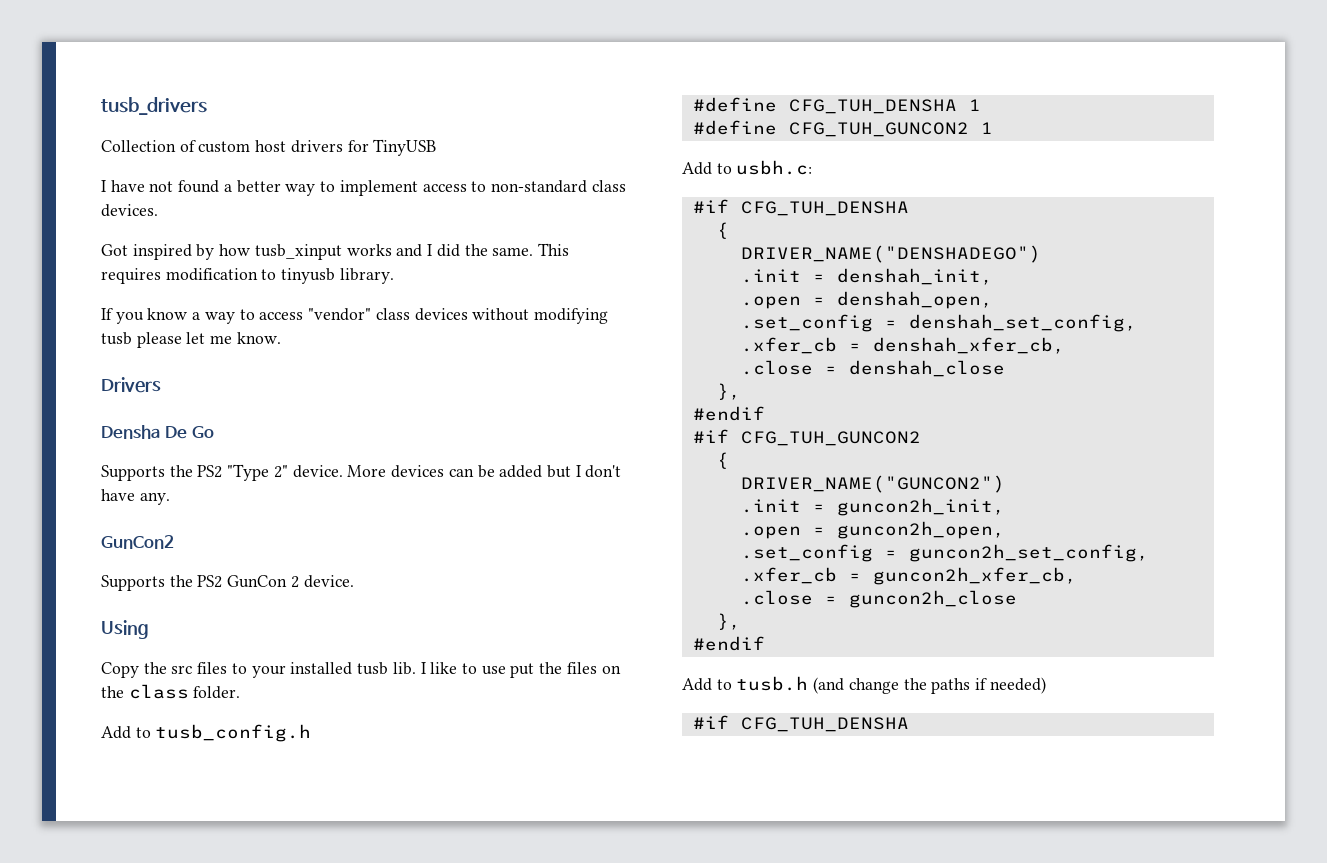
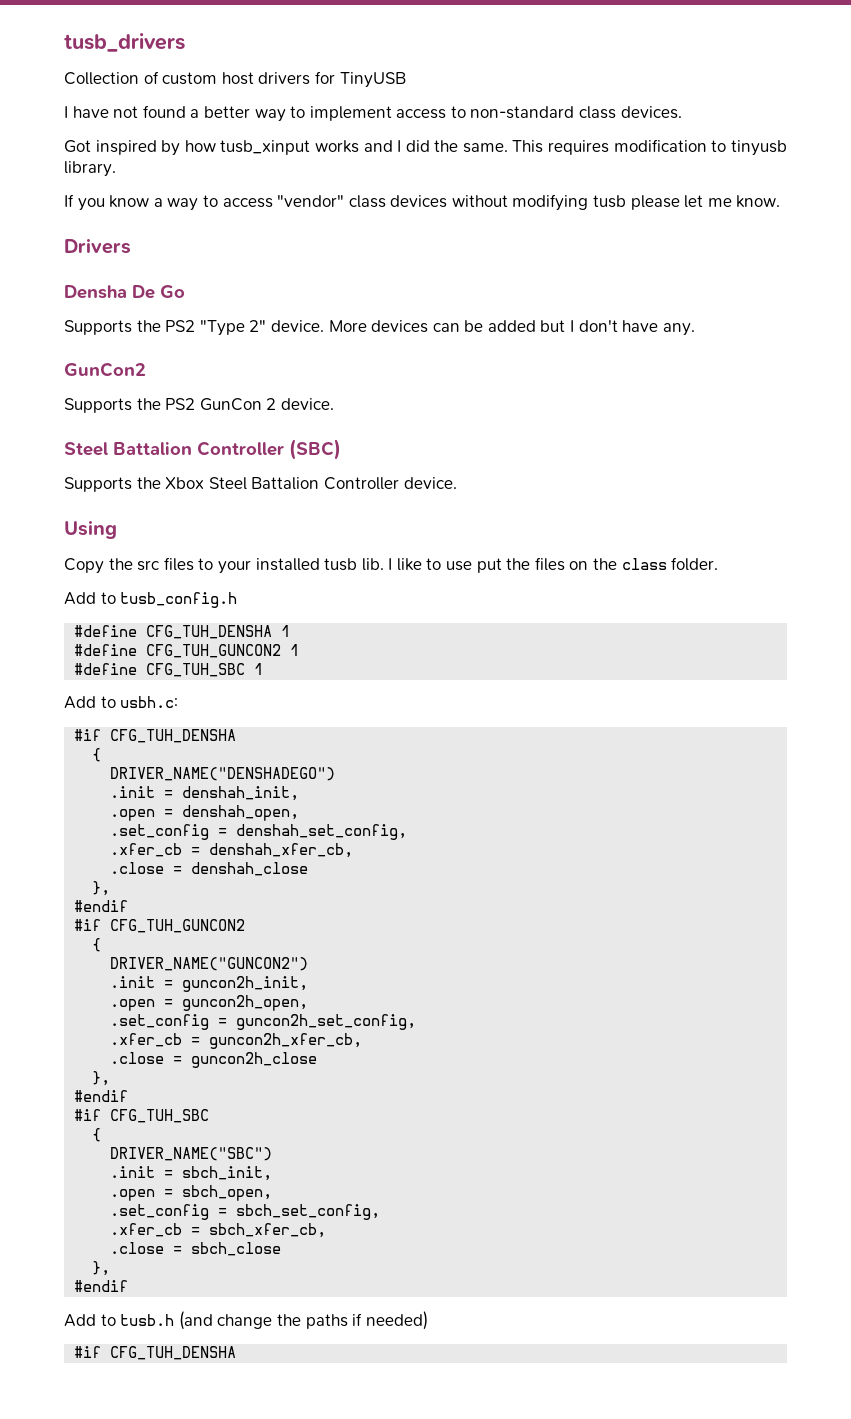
+ Steel Battalion Controller (SBC)
+ Supports the Xbox Steel Battalion Controller device.
+ #define CFG_TUH_SBC 1
+ #if CFG_TUH_SBC
+ {
+ DRIVER_NAME("SBC")
+ .init = sbch_init,
+ .open = sbch_open,
+ .set_config = sbch_set_config,
+ .xfer_cb = sbch_xfer_cb,
+ .close = sbch_close
+ },
+ #endif

